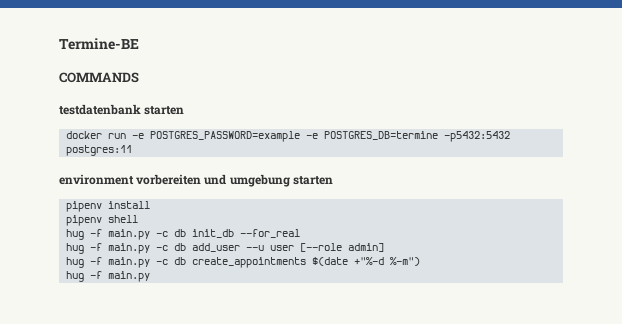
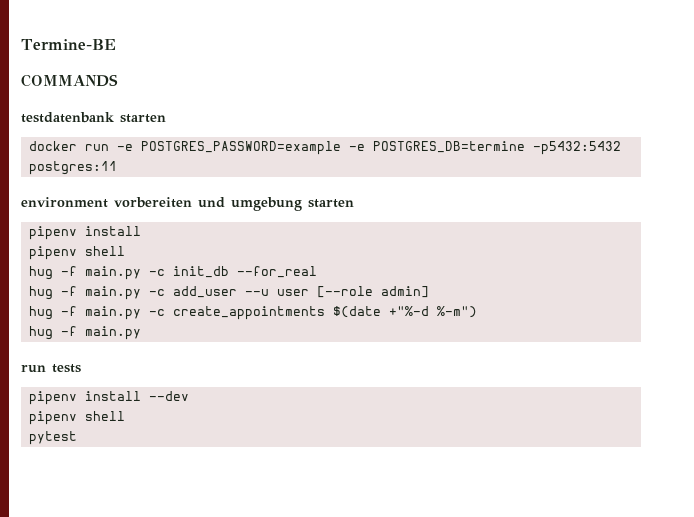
- hug -f main.py -c db init_db --for_real
+ hug -f main.py -c init_db --for_real
- hug -f main.py -c db add_user --u user [--role admin]
+ hug -f main.py -c add_user --u user [--role admin]
- hug -f main.py -c db create_appointments $(date +"%-d %-m")
+ hug -f main.py -c create_appointments $(date +"%-d %-m")
+ run tests
+ pipenv install --dev
+ pipenv shell
+ pytest

